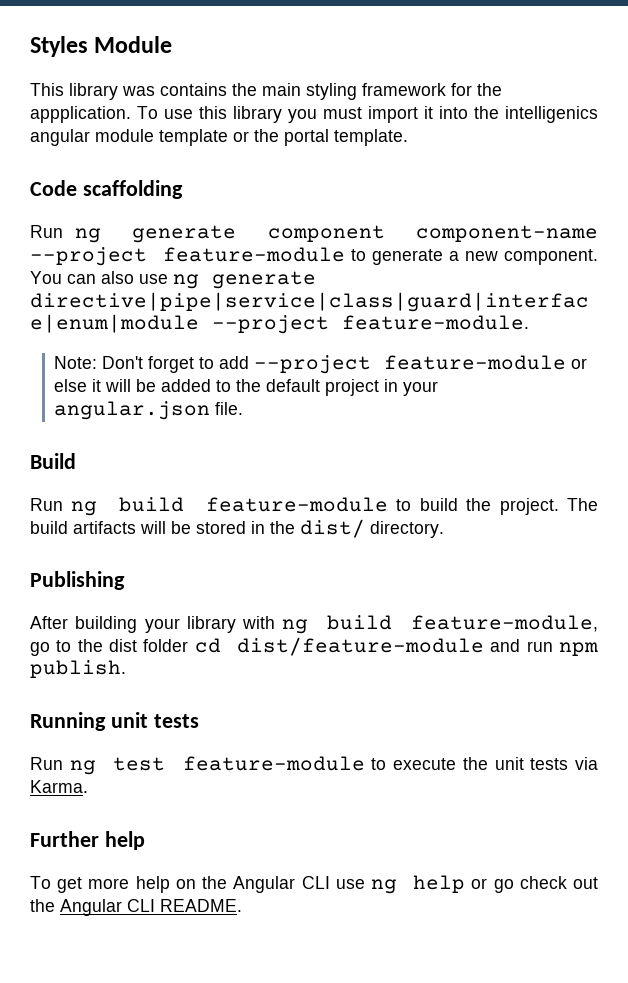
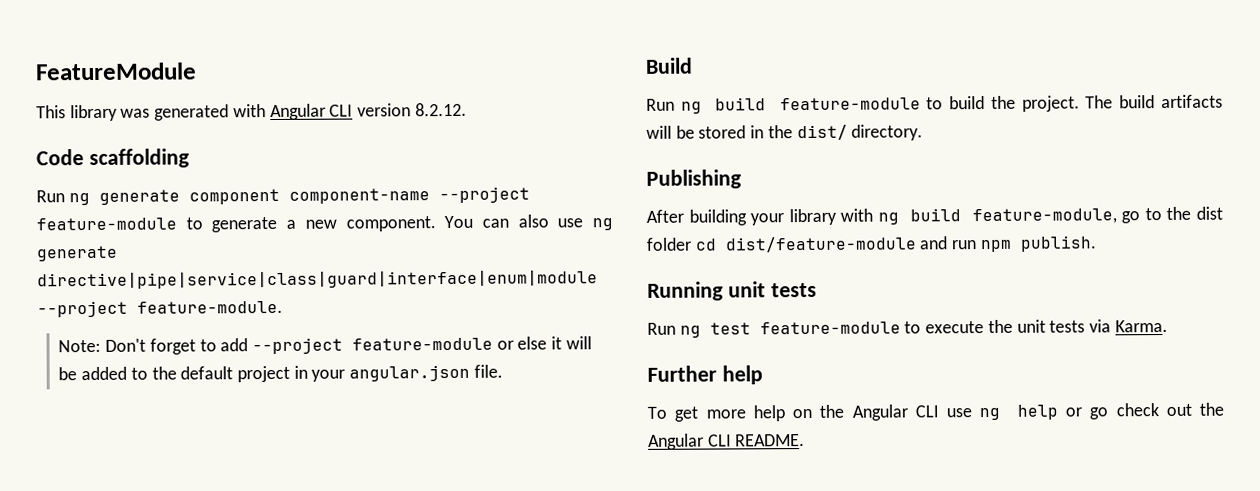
- Styles Module
+ FeatureModule
- This library was contains the main styling framework for the appplication. To use this library you must import it into the intelligenics angular module template or the portal template.
+ This library was generated with Angular CLI version 8.2.12.

